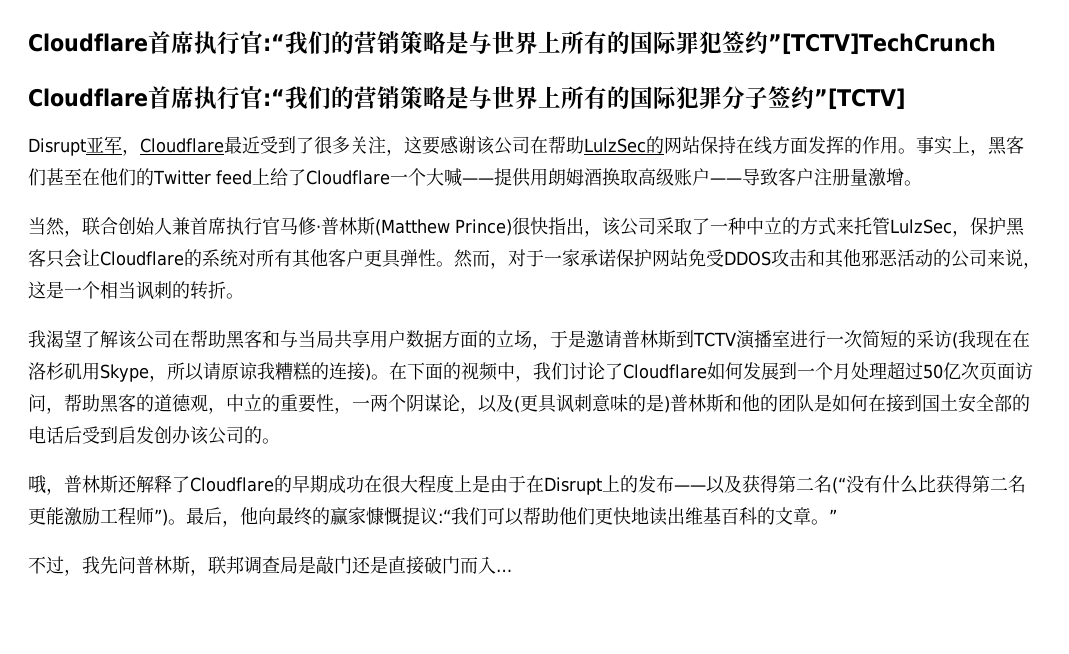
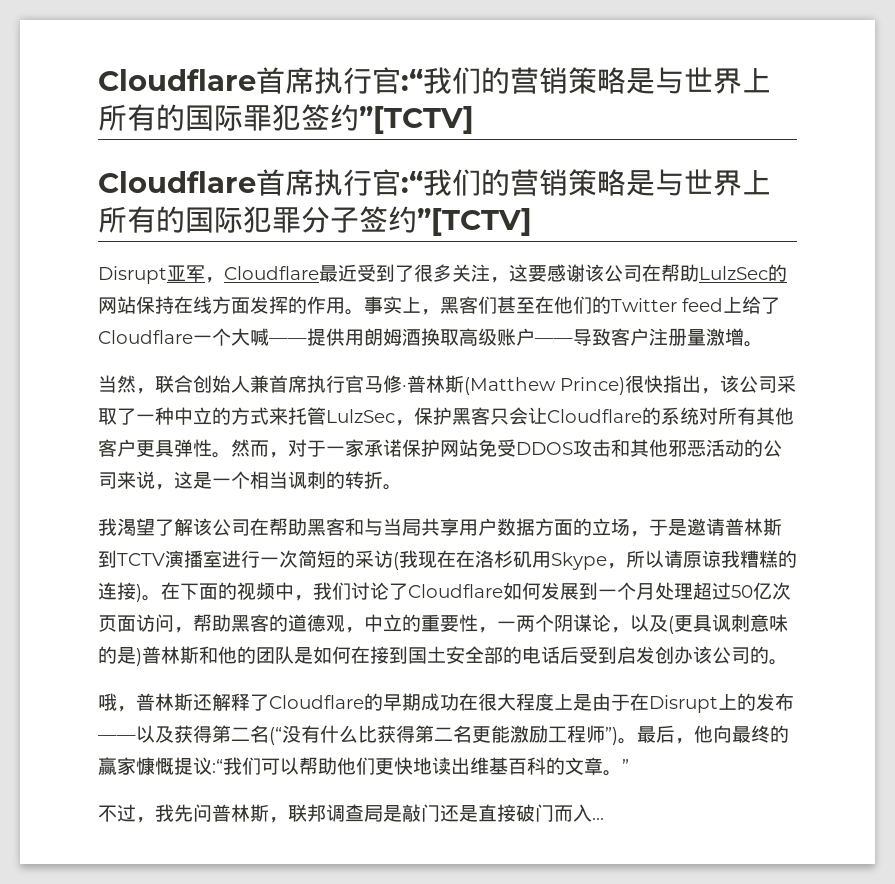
- Cloudflare首席执行官:“我们的营销策略是与世界上所有的国际罪犯签约”[TCTV]TechCrunch
+ Cloudflare首席执行官:“我们的营销策略是与世界上所有的国际罪犯签约”[TCTV]

